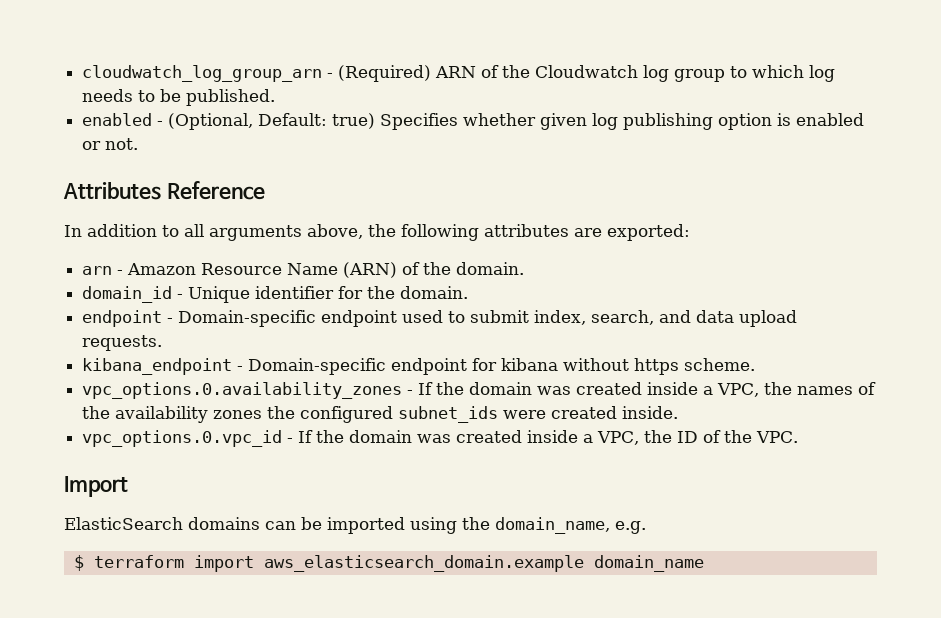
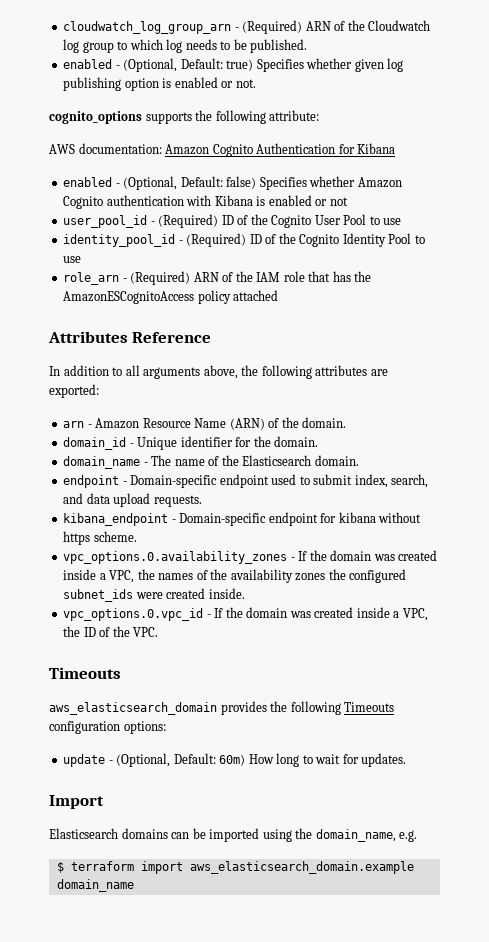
+ cognito_options supports the following attribute:
+ AWS documentation: Amazon Cognito Authentication for Kibana
+ enabled - (Optional, Default: false) Specifies whether Amazon Cognito authentication with Kibana is enabled or not
+ user_pool_id - (Required) ID of the Cognito User Pool to use
+ identity_pool_id - (Required) ID of the Cognito Identity Pool to use
+ role_arn - (Required) ARN of the IAM role that has the AmazonESCognitoAccess policy attached
+ domain_name - The name of the Elasticsearch domain.
  vpc_options.0.vpc_id - If the domain was created inside a VPC, the ID of the VPC.
+ Timeouts
+ aws_elasticsearch_domain provides the following Timeouts configuration options:
+ update - (Optional, Default: 60m) How long to wait for updates.
- ElasticSearch domains can be imported using the domain_name, e.g.
+ Elasticsearch domains can be imported using the domain_name, e.g.

